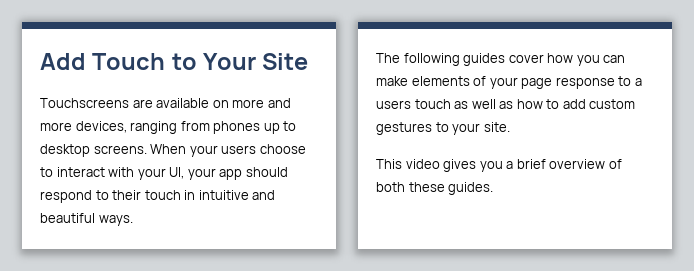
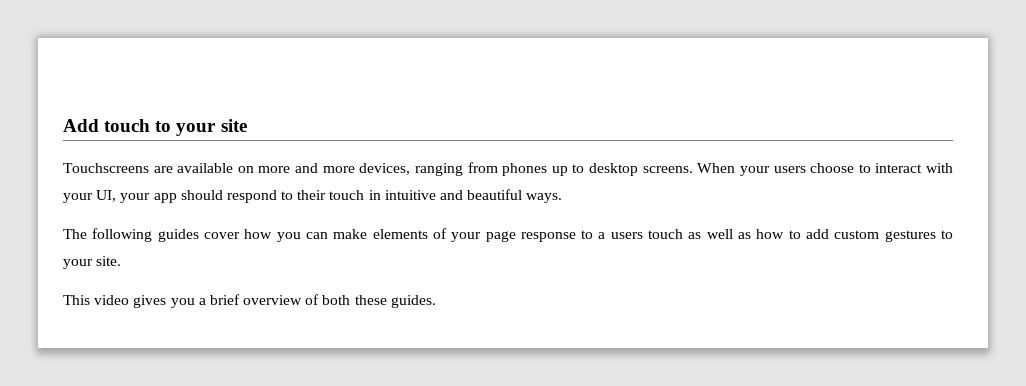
- Add Touch to Your Site
+ Add touch to your site

